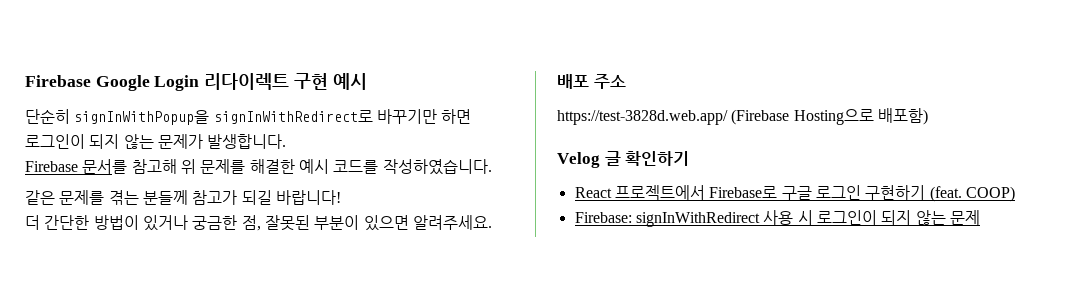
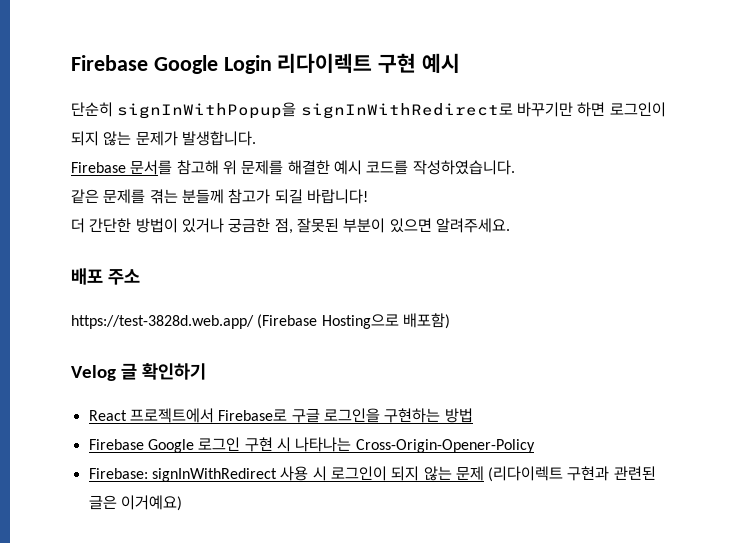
- React 프로젝트에서 Firebase로 구글 로그인 구현하기 (feat. COOP)
+ React 프로젝트에서 Firebase로 구글 로그인을 구현하는 방법
+ Firebase Google 로그인 구현 시 나타나는 Cross-Origin-Opener-Policy
- Firebase: signInWithRedirect 사용 시 로그인이 되지 않는 문제
+ Firebase: signInWithRedirect 사용 시 로그인이 되지 않는 문제 (리다이렉트 구현과 관련된 글은 이거예요)

